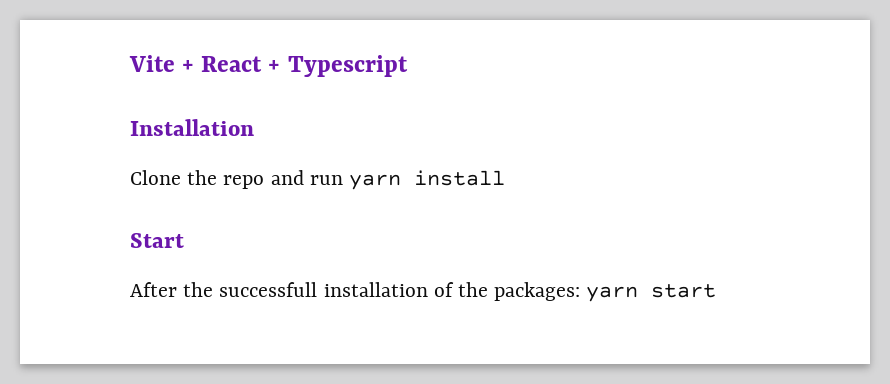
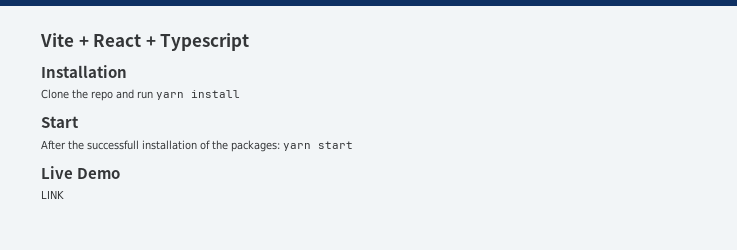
+ Live Demo
+ LINK

